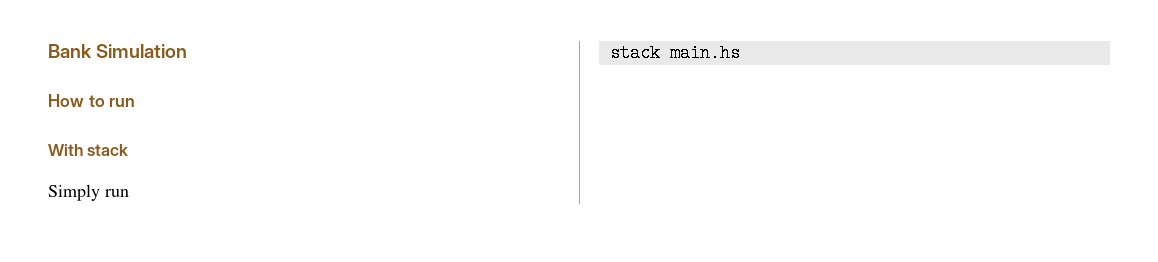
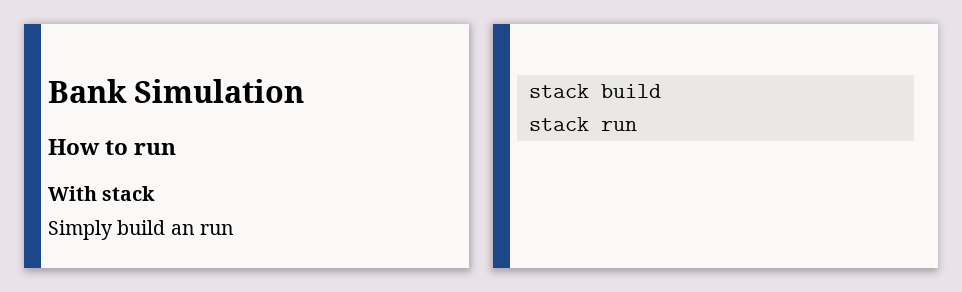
- Simply run
+ Simply build an run
- stack main.hs
+ stack build
+ stack run

